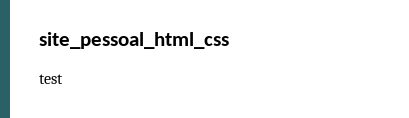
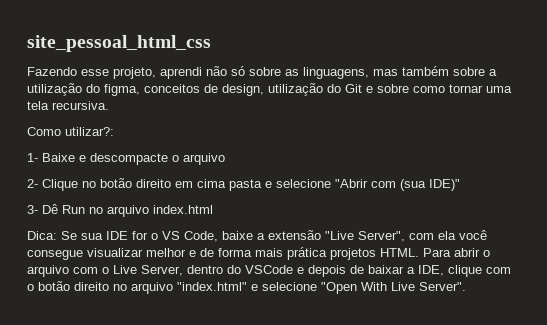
- test
+ Fazendo esse projeto, aprendi não só sobre as linguagens, mas também sobre a utilização do figma, conceitos de design, utilização do Git e sobre como tornar uma tela recursiva.
+ Como utilizar?:
+ 1- Baixe e descompacte o arquivo
+ 2- Clique no botão direito em cima pasta e selecione "Abrir com (sua IDE)"
+ 3- Dê Run no arquivo index.html
+ Dica: Se sua IDE for o VS Code, baixe a extensão "Live Server", com ela você consegue visualizar melhor e de forma mais prática projetos HTML. Para abrir o arquivo com o Live Server, dentro do VSCode e depois de baixar a IDE, clique com o botão direito no arquivo "index.html" e selecione "Open With Live Server".

